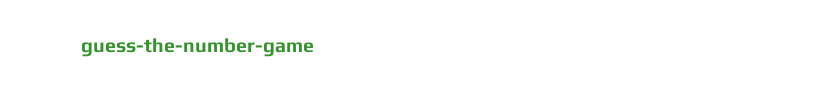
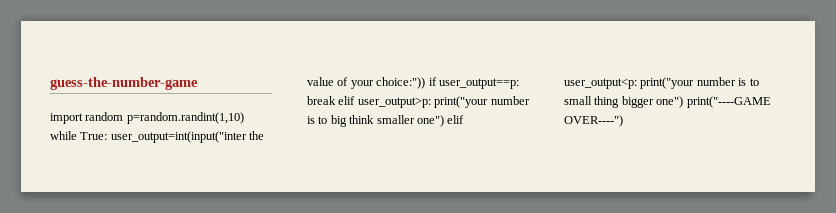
+ import random p=random.randint(1,10) while True: user_output=int(input("inter the value of your choice:")) if user_output==p: break elif user_output>p: print("your number is to big think smaller one") elif user_output<p: print("your number is to small thing bigger one") print("----GAME OVER----")

